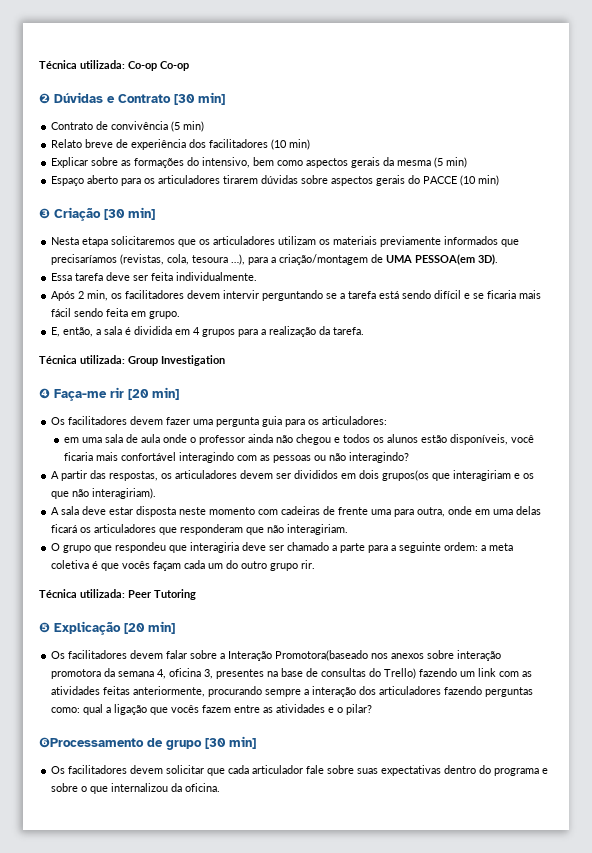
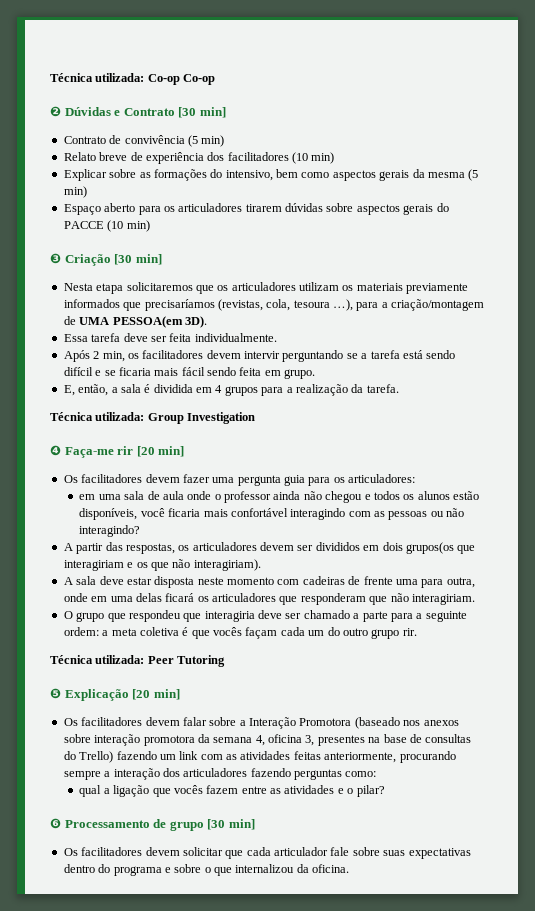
- Os facilitadores devem falar sobre a Interação Promotora(baseado nos anexos sobre interação promotora da semana 4, oficina 3, presentes na base de consultas do Trello) fazendo um link com as atividades feitas anteriormente, procurando sempre a interação dos articuladores fazendo perguntas como: qual a ligação que vocês fazem entre as atividades e o pilar?
+ Os facilitadores devem falar sobre a Interação Promotora (baseado nos anexos sobre interação promotora da semana 4, oficina 3, presentes na base de consultas do Trello) fazendo um link com as atividades feitas anteriormente, procurando sempre a interação dos articuladores fazendo perguntas como:
+ qual a ligação que vocês fazem entre as atividades e o pilar?
- ❻Processamento de grupo [30 min]
+ ❻ Processamento de grupo [30 min]

